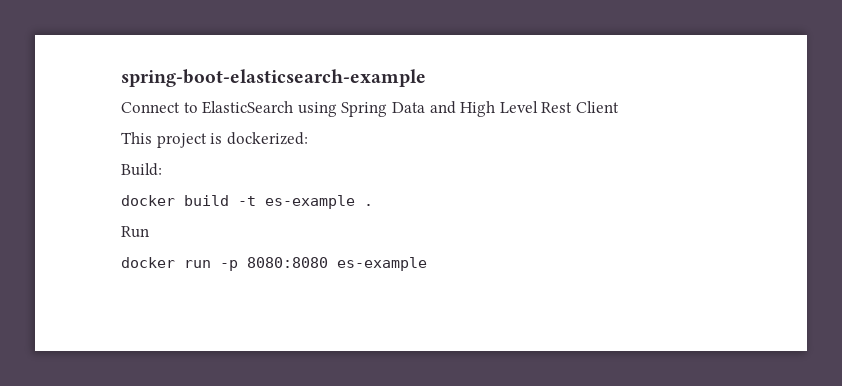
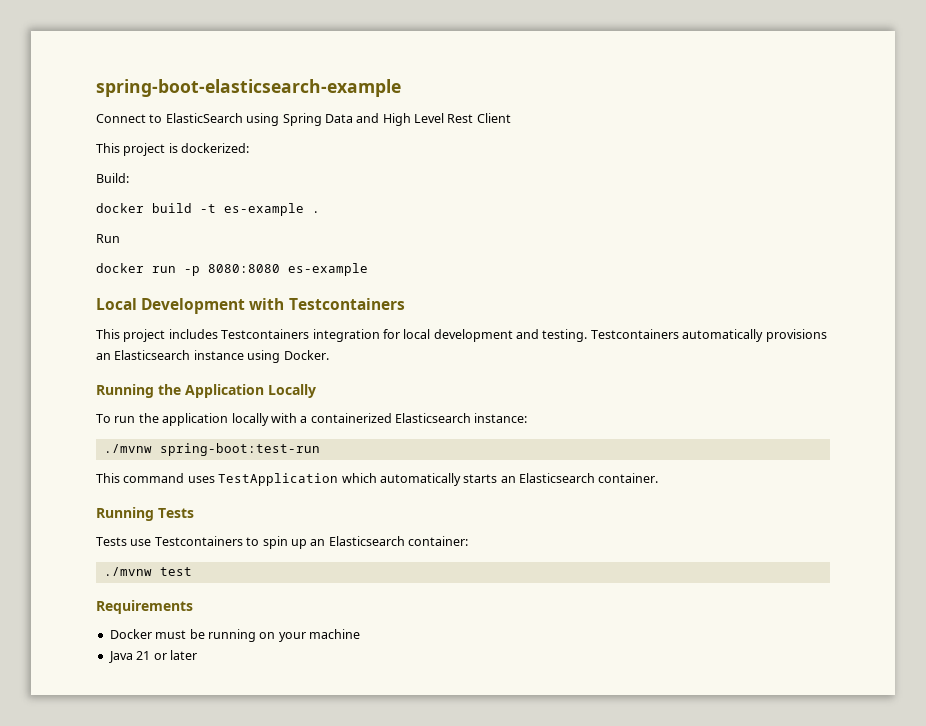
+ Local Development with Testcontainers
+ This project includes Testcontainers integration for local development and testing. Testcontainers automatically provisions an Elasticsearch instance using Docker.
+ Running the Application Locally
+ To run the application locally with a containerized Elasticsearch instance:
+ ./mvnw spring-boot:test-run
+ This command uses TestApplication which automatically starts an Elasticsearch container.
+ Running Tests
+ Tests use Testcontainers to spin up an Elasticsearch container:
+ ./mvnw test
+ Requirements
+ Docker must be running on your machine
+ Java 21 or later

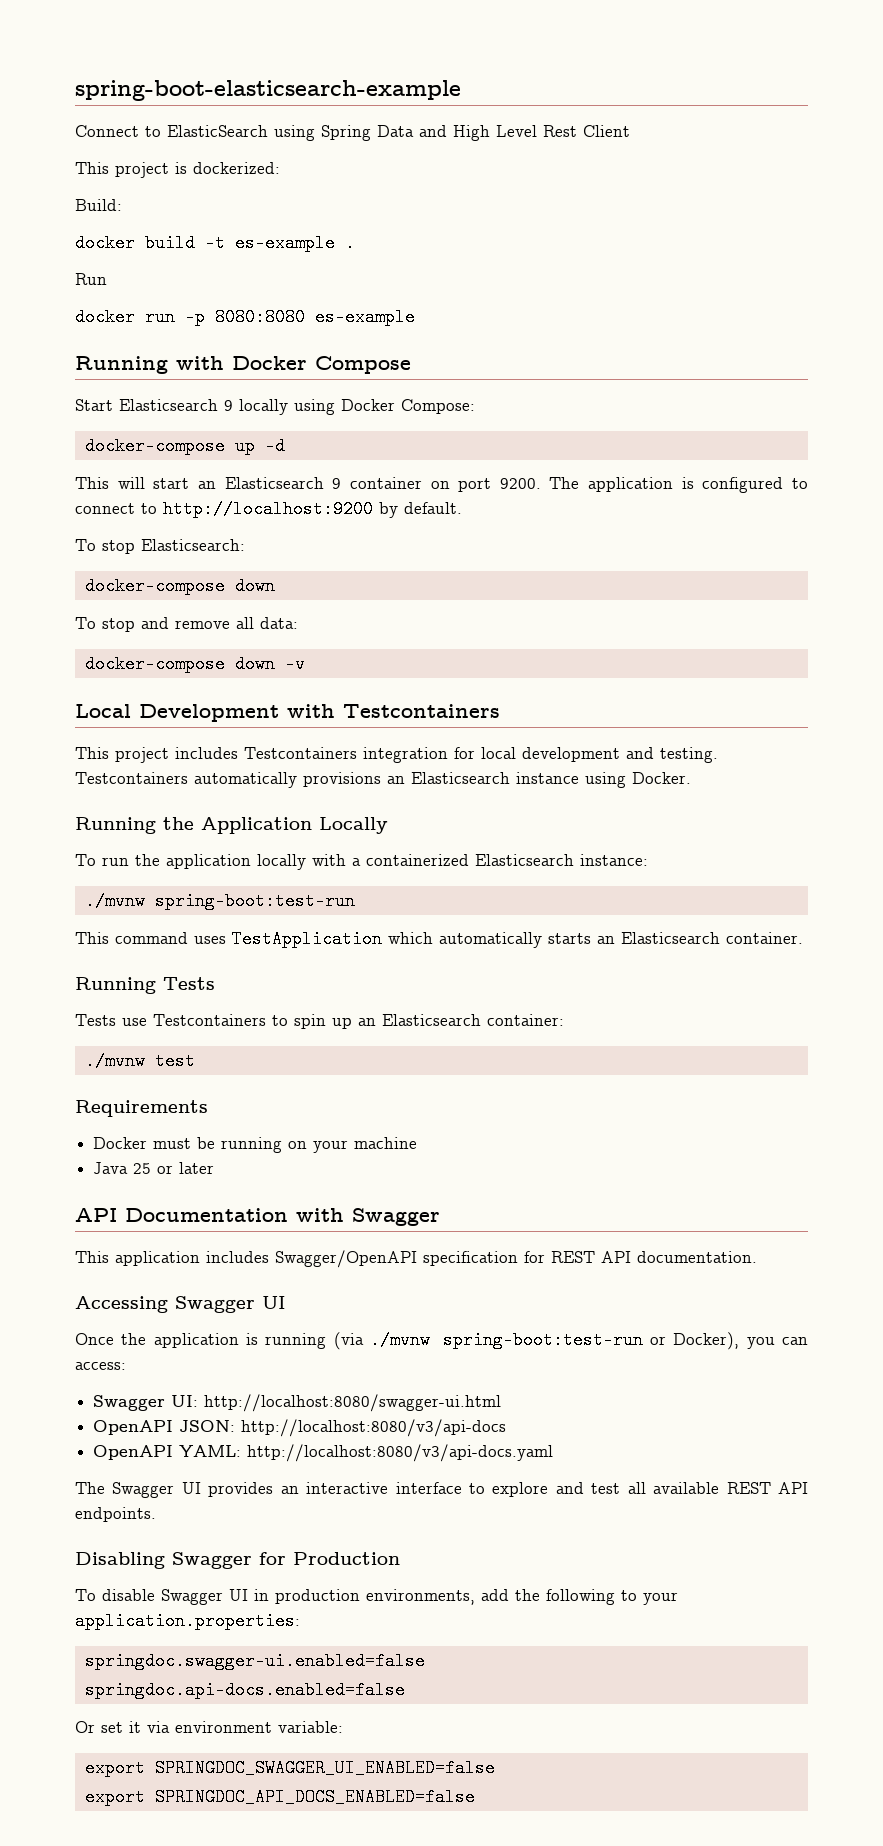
+ Running with Docker Compose
+ Start Elasticsearch 9 locally using Docker Compose:
+ docker-compose up -d
+ This will start an Elasticsearch 9 container on port 9200. The application is configured to connect to http://localhost:9200 by default.
+ To stop Elasticsearch:
+ docker-compose down
+ To stop and remove all data:
+ docker-compose down -v
- Java 21 or later
+ Java 25 or later
+ API Documentation with Swagger
+ This application includes Swagger/OpenAPI specification for REST API documentation.
+ Accessing Swagger UI
+ Once the application is running (via ./mvnw spring-boot:test-run or Docker), you can access:
+ Swagger UI: http://localhost:8080/swagger-ui.html
+ OpenAPI JSON: http://localhost:8080/v3/api-docs
+ OpenAPI YAML: http://localhost:8080/v3/api-docs.yaml
+ The Swagger UI provides an interactive interface to explore and test all available REST API endpoints.
+ Disabling Swagger for Production
+ To disable Swagger UI in production environments, add the following to your application.properties:
+ springdoc.swagger-ui.enabled=false
+ springdoc.api-docs.enabled=false
+ Or set it via environment variable:
+ export SPRINGDOC_SWAGGER_UI_ENABLED=false
+ export SPRINGDOC_API_DOCS_ENABLED=false

